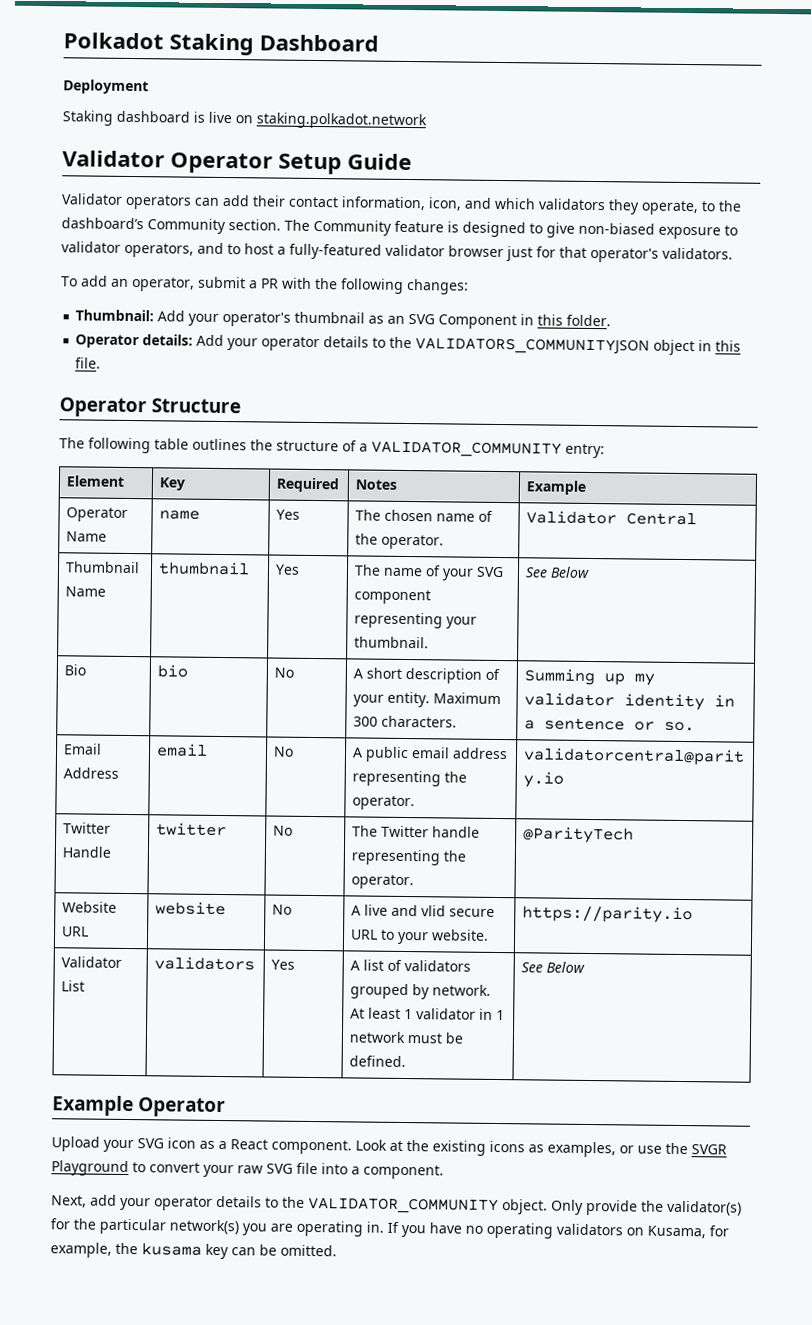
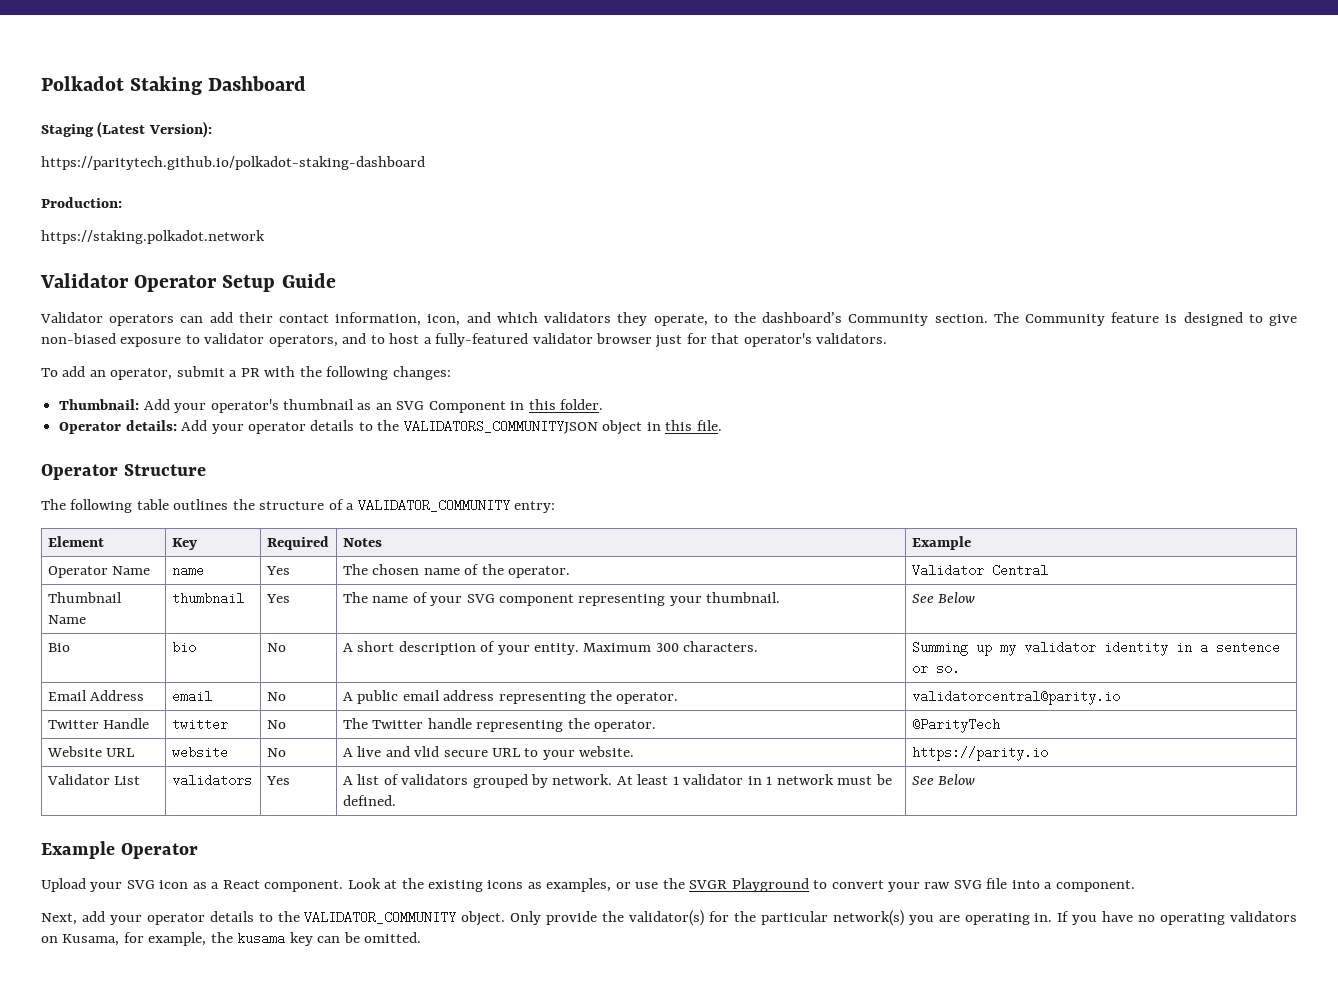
- Deployment
- Staking dashboard is live on staking.polkadot.network
+ Staging (Latest Version):
+ https://paritytech.github.io/polkadot-staking-dashboard
+ Production:
+ https://staking.polkadot.network

